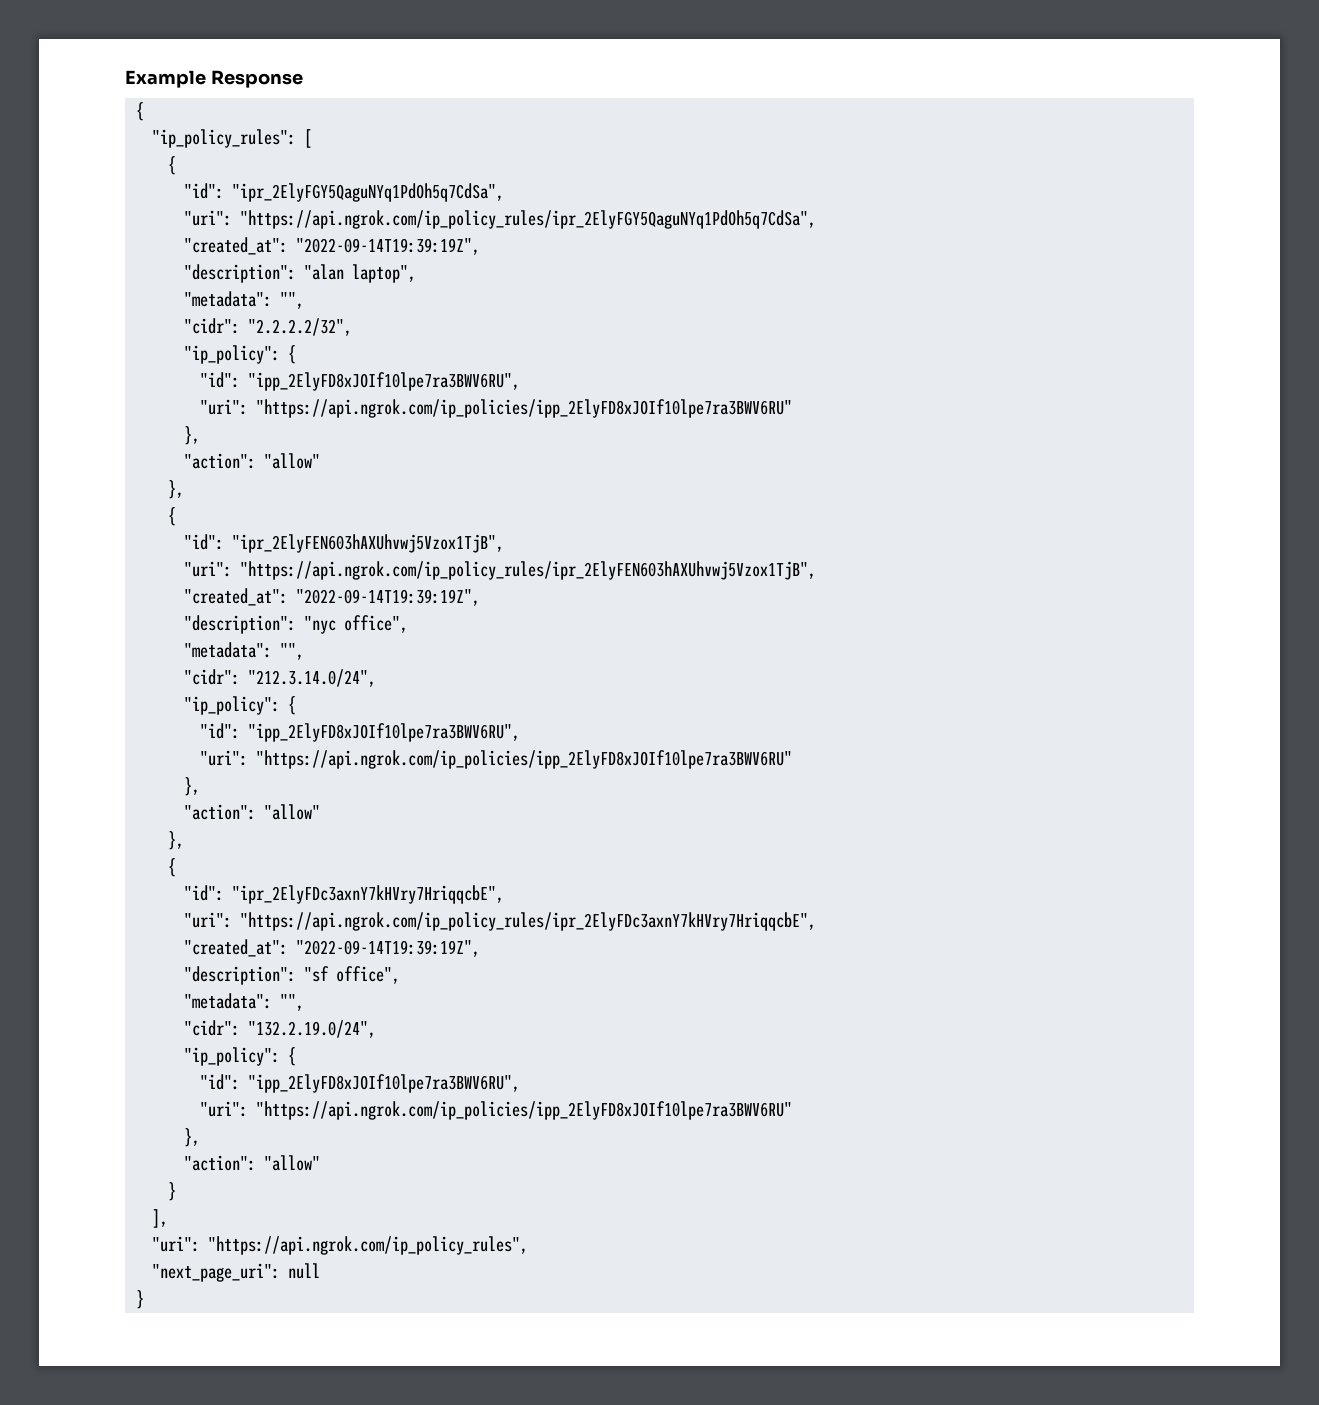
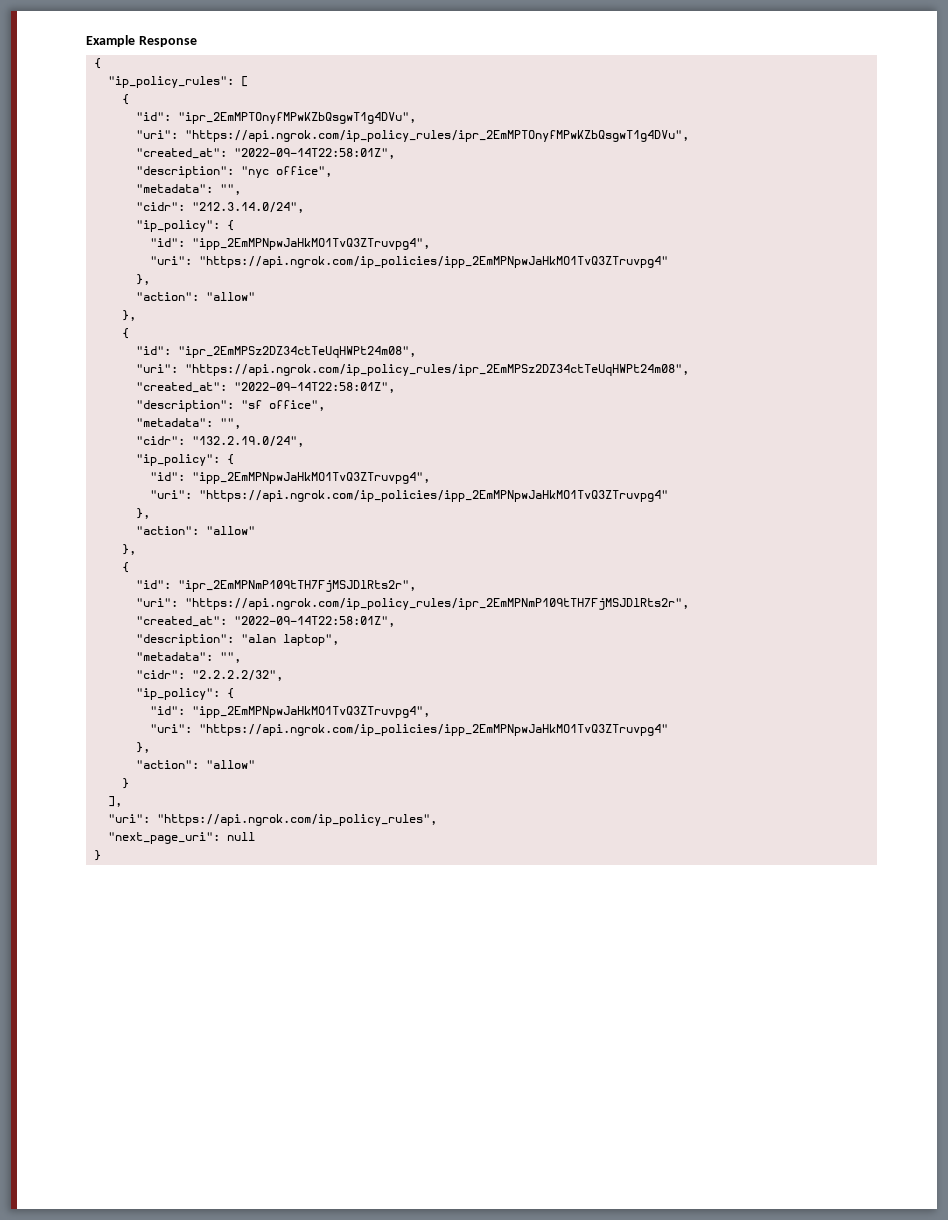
- "id": "ipr_2ElyFGY5QaguNYq1PdOh5q7CdSa",
- "uri": "https://api.ngrok.com/ip_policy_rules/ipr_2ElyFGY5QaguNYq1PdOh5q7CdSa",
- "created_at": "2022-09-14T19:39:19Z",
+ "id": "ipr_2EmMPTOnyfMPwKZbQsgwT1g4DVu",
+ "uri": "https://api.ngrok.com/ip_policy_rules/ipr_2EmMPTOnyfMPwKZbQsgwT1g4DVu",
+ "created_at": "2022-09-14T22:58:01Z",
+ "description": "nyc office",
+ "metadata": "",
+ "cidr": "212.3.14.0/24",
+ "ip_policy": {
+ "id": "ipp_2EmMPNpwJaHkMO1TvQ3ZTruvpg4",
+ "uri": "https://api.ngrok.com/ip_policies/ipp_2EmMPNpwJaHkMO1TvQ3ZTruvpg4"
+ },
+ "action": "allow"
+ },
+ {
+ "id": "ipr_2EmMPSz2DZ34ctTeUqHWPt24m08",
+ "uri": "https://api.ngrok.com/ip_policy_rules/ipr_2EmMPSz2DZ34ctTeUqHWPt24m08",
+ "created_at": "2022-09-14T22:58:01Z",
+ "description": "sf office",
+ "metadata": "",
+ "cidr": "132.2.19.0/24",
+ "ip_policy": {
+ "id": "ipp_2EmMPNpwJaHkMO1TvQ3ZTruvpg4",
+ "uri": "https://api.ngrok.com/ip_policies/ipp_2EmMPNpwJaHkMO1TvQ3ZTruvpg4"
+ },
+ "action": "allow"
+ },
+ {
+ "id": "ipr_2EmMPNmP109tTH7FjMSJDlRts2r",
+ "uri": "https://api.ngrok.com/ip_policy_rules/ipr_2EmMPNmP109tTH7FjMSJDlRts2r",
+ "created_at": "2022-09-14T22:58:01Z",
  "cidr": "2.2.2.2/32",
  "ip_policy": {
- "id": "ipp_2ElyFD8xJOIf10lpe7ra3BWV6RU",
- "uri": "https://api.ngrok.com/ip_policies/ipp_2ElyFD8xJOIf10lpe7ra3BWV6RU"
- },
- "action": "allow"
- },
- {
- "id": "ipr_2ElyFEN603hAXUhvwj5Vzox1TjB",
- "uri": "https://api.ngrok.com/ip_policy_rules/ipr_2ElyFEN603hAXUhvwj5Vzox1TjB",
- "created_at": "2022-09-14T19:39:19Z",
- "description": "nyc office",
- "metadata": "",
- "cidr": "212.3.14.0/24",
- "ip_policy": {
- "id": "ipp_2ElyFD8xJOIf10lpe7ra3BWV6RU",
- "uri": "https://api.ngrok.com/ip_policies/ipp_2ElyFD8xJOIf10lpe7ra3BWV6RU"
- },
- "action": "allow"
- },
- {
- "id": "ipr_2ElyFDc3axnY7kHVry7HriqqcbE",
- "uri": "https://api.ngrok.com/ip_policy_rules/ipr_2ElyFDc3axnY7kHVry7HriqqcbE",
- "created_at": "2022-09-14T19:39:19Z",
- "description": "sf office",
- "metadata": "",
- "cidr": "132.2.19.0/24",
- "ip_policy": {
- "id": "ipp_2ElyFD8xJOIf10lpe7ra3BWV6RU",
- "uri": "https://api.ngrok.com/ip_policies/ipp_2ElyFD8xJOIf10lpe7ra3BWV6RU"
+ "id": "ipp_2EmMPNpwJaHkMO1TvQ3ZTruvpg4",
+ "uri": "https://api.ngrok.com/ip_policies/ipp_2EmMPNpwJaHkMO1TvQ3ZTruvpg4"

